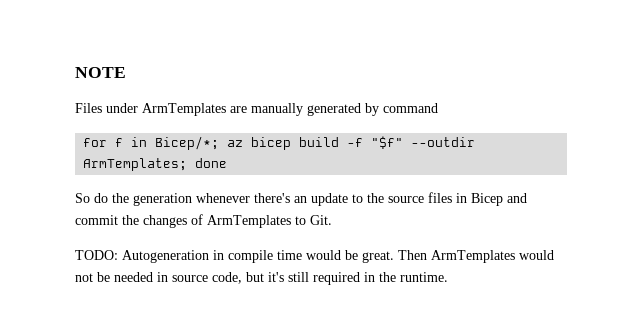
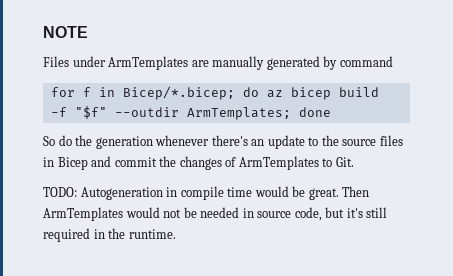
- for f in Bicep/*; az bicep build -f "$f" --outdir ArmTemplates; done
+ for f in Bicep/*.bicep; do az bicep build -f "$f" --outdir ArmTemplates; done

